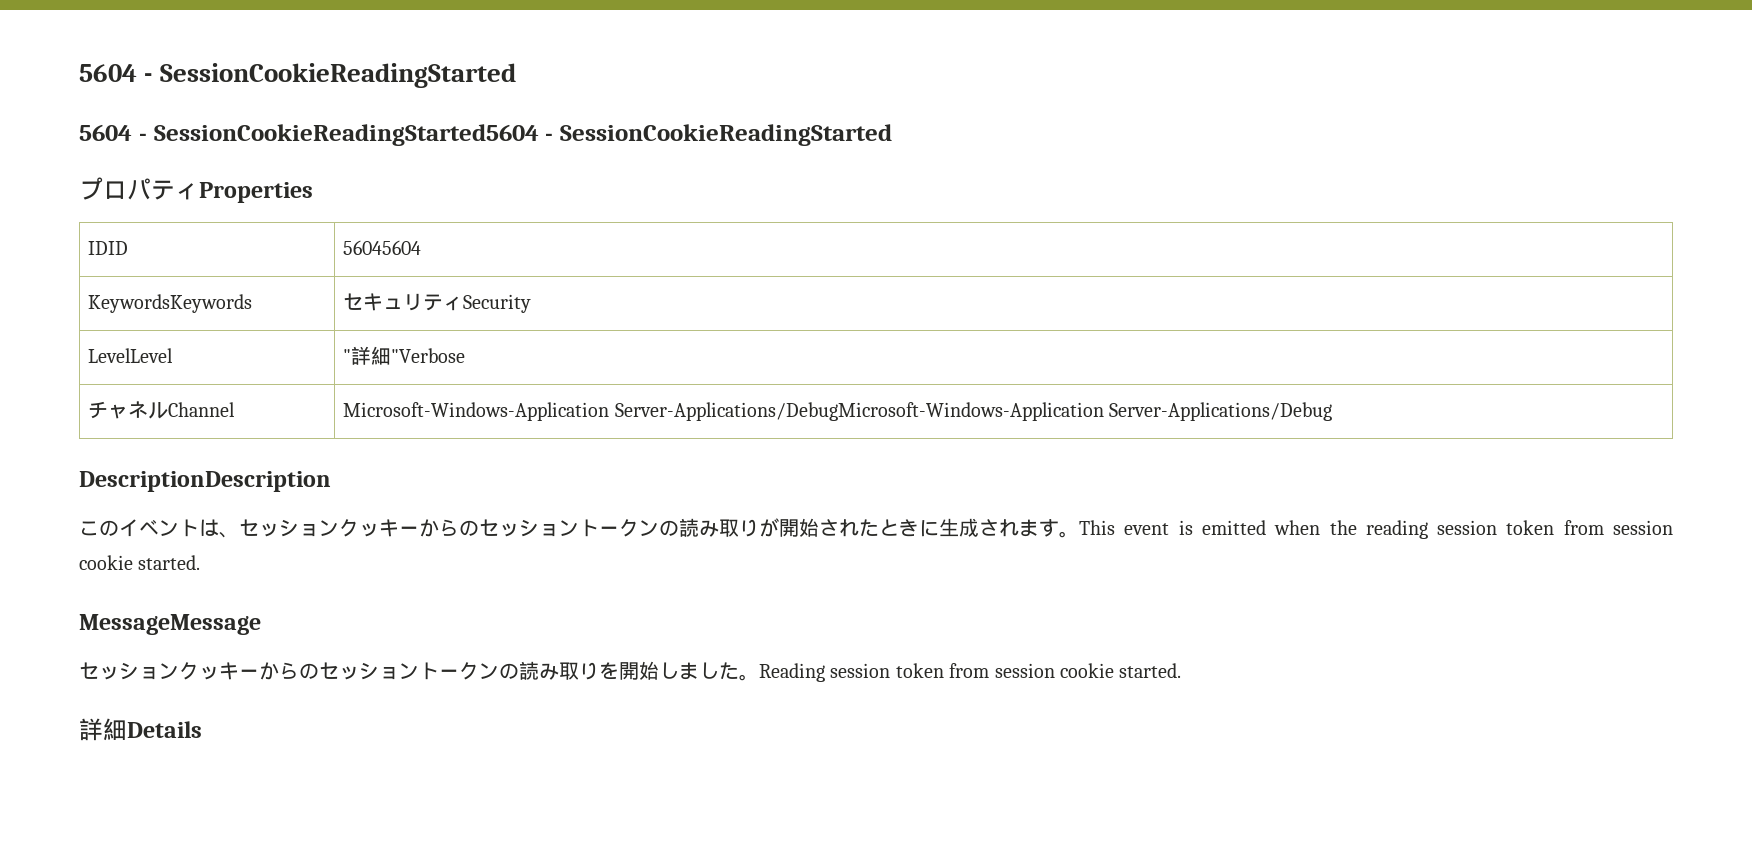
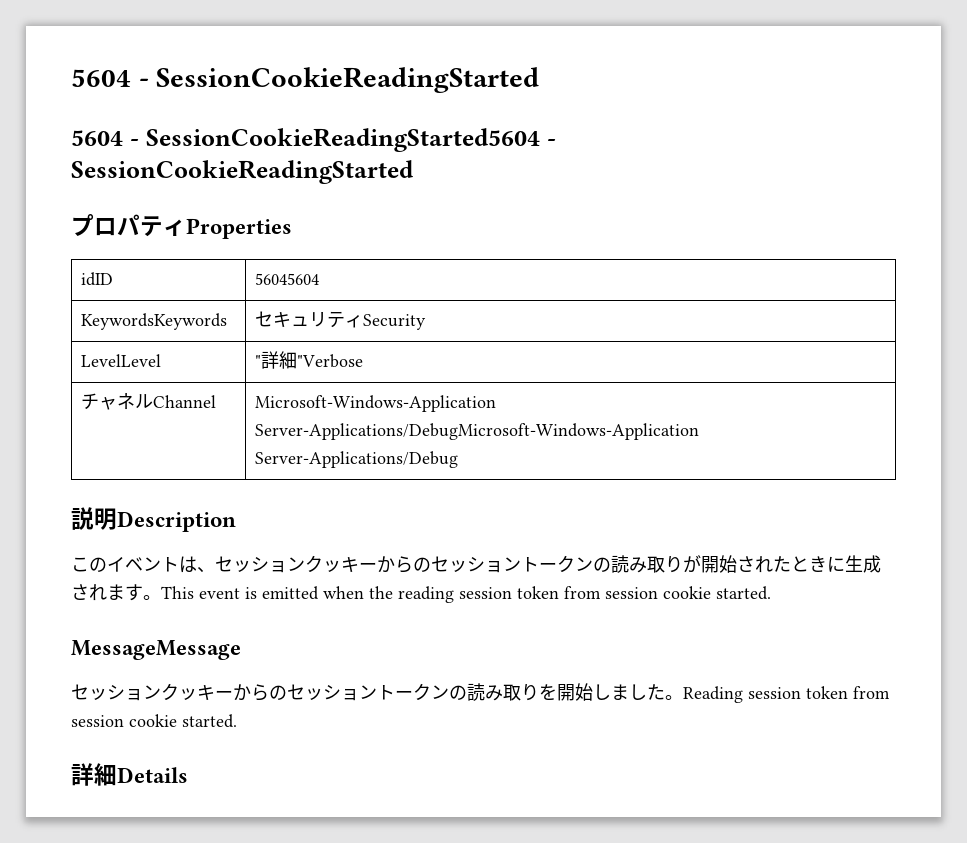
- IDID | 56045604
+ idID | 56045604
- DescriptionDescription
+ 説明Description

